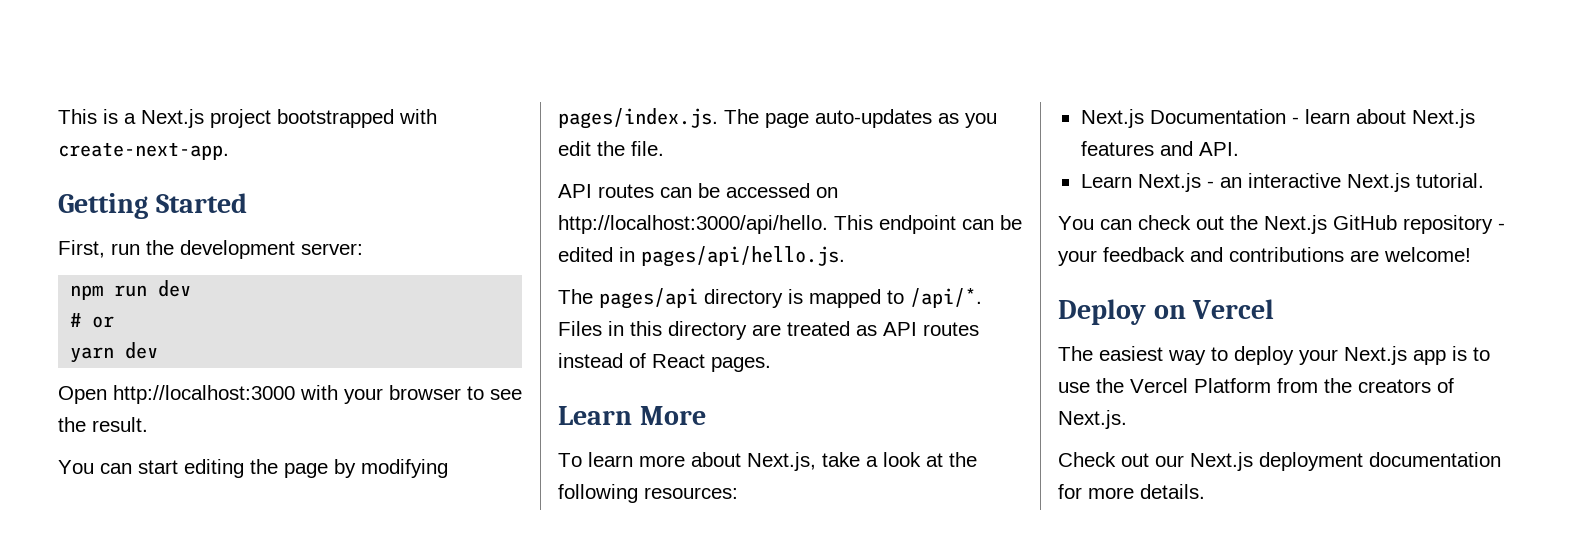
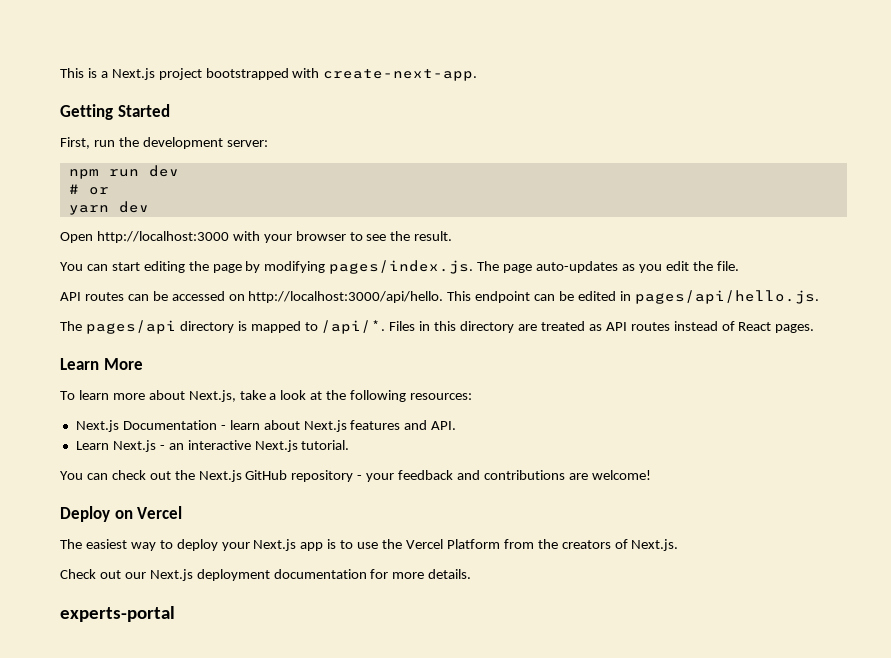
+ experts-portal

